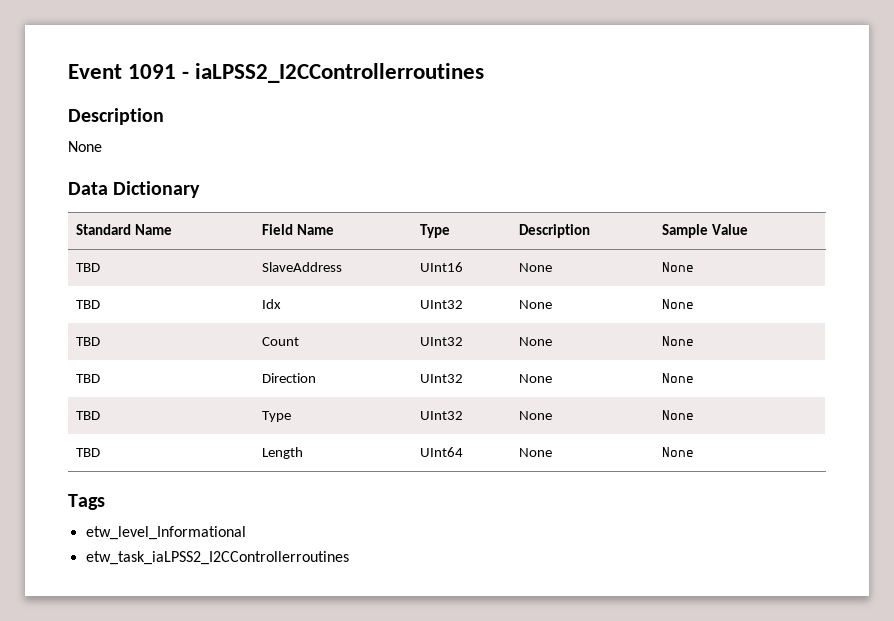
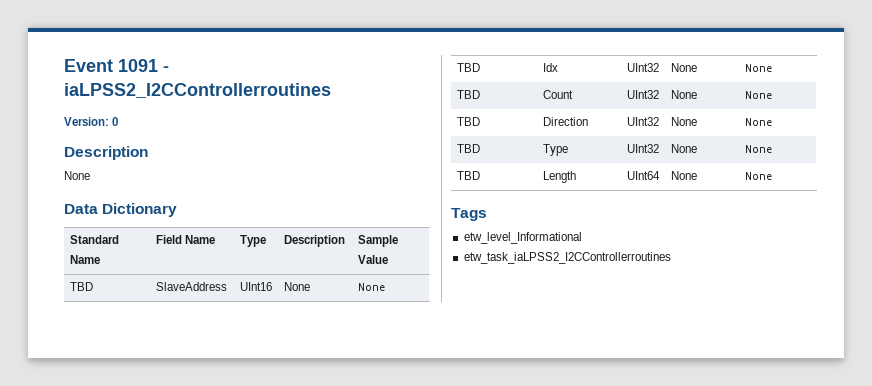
+ Version: 0

